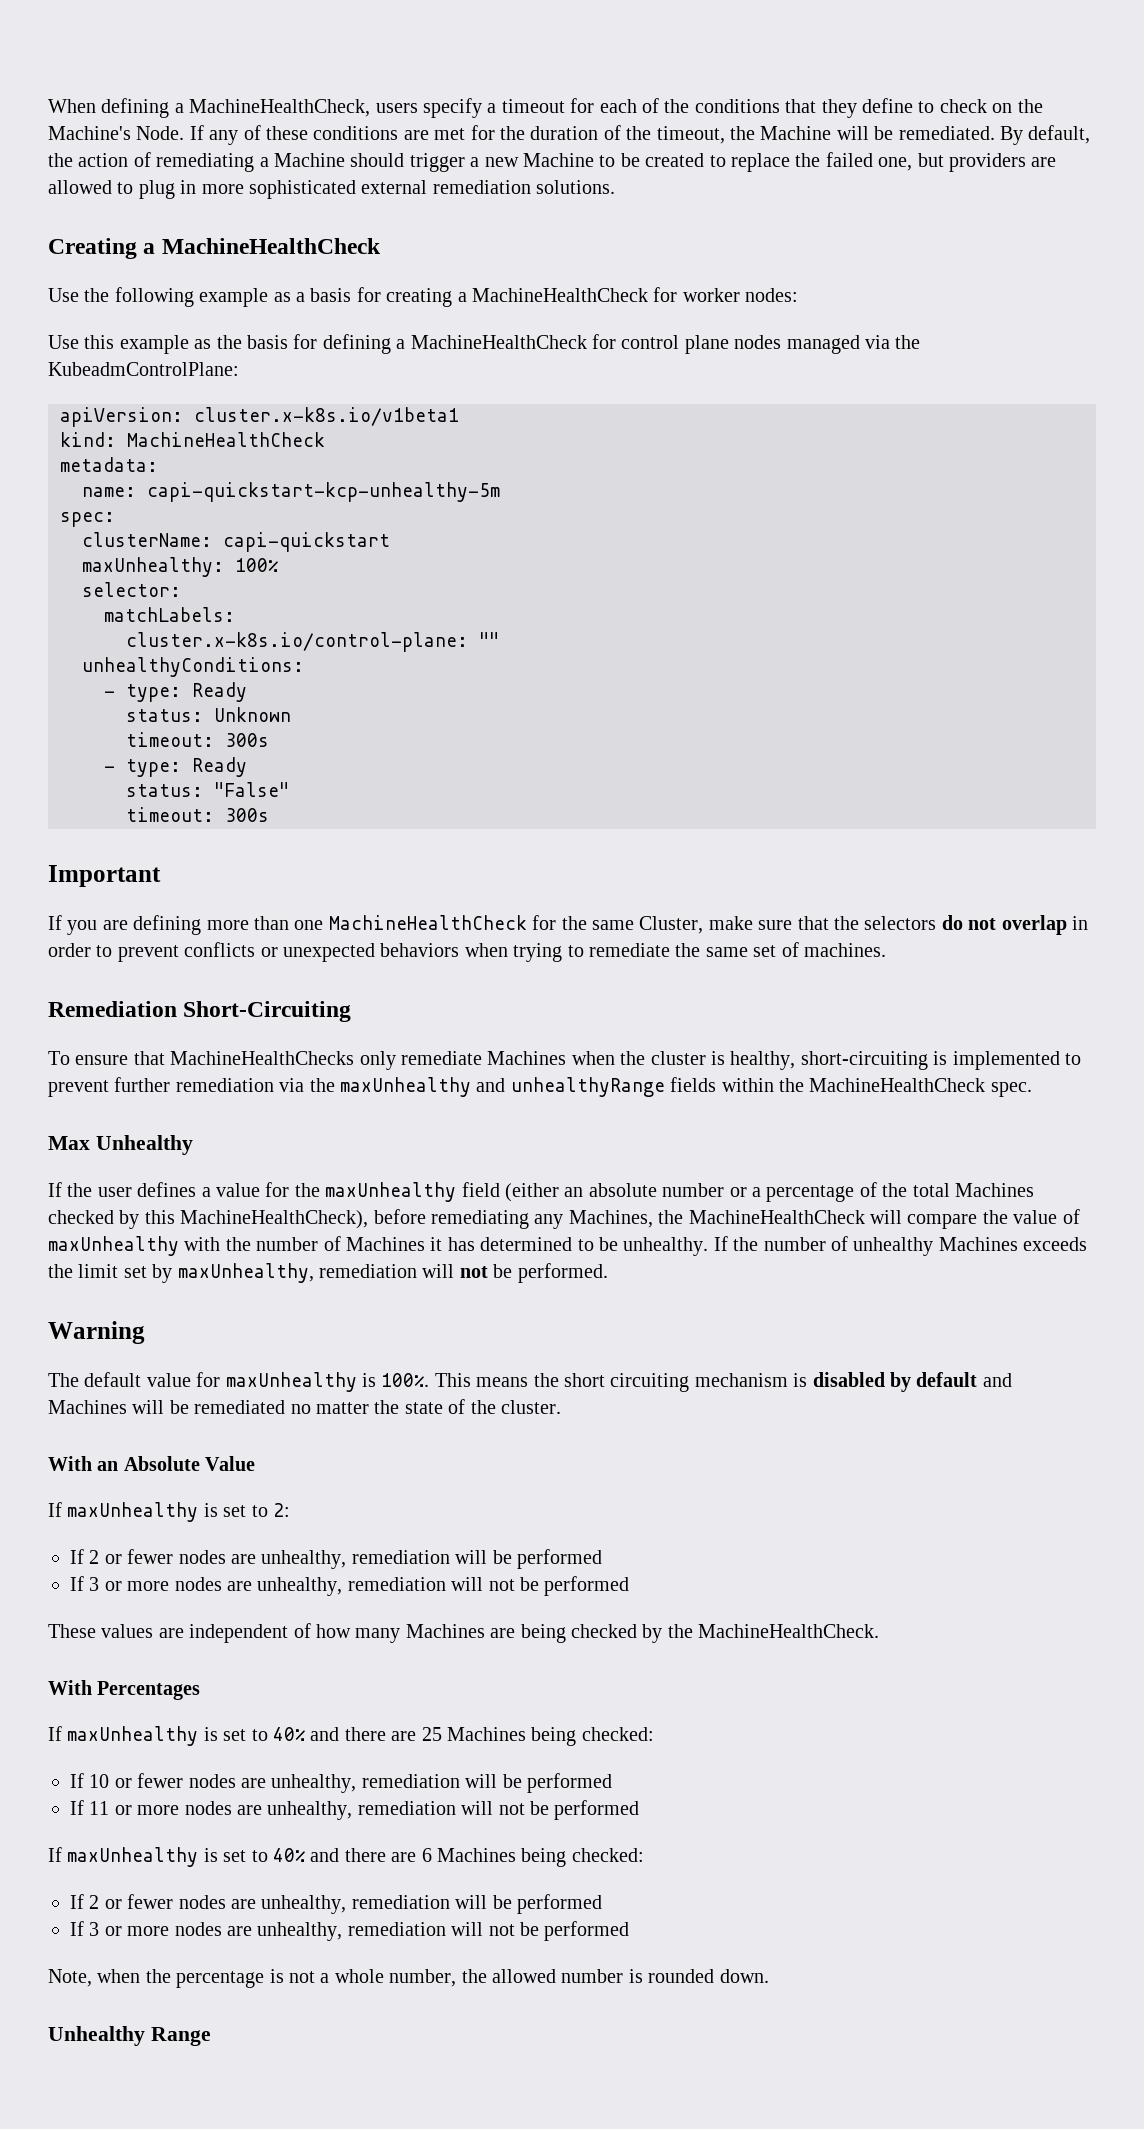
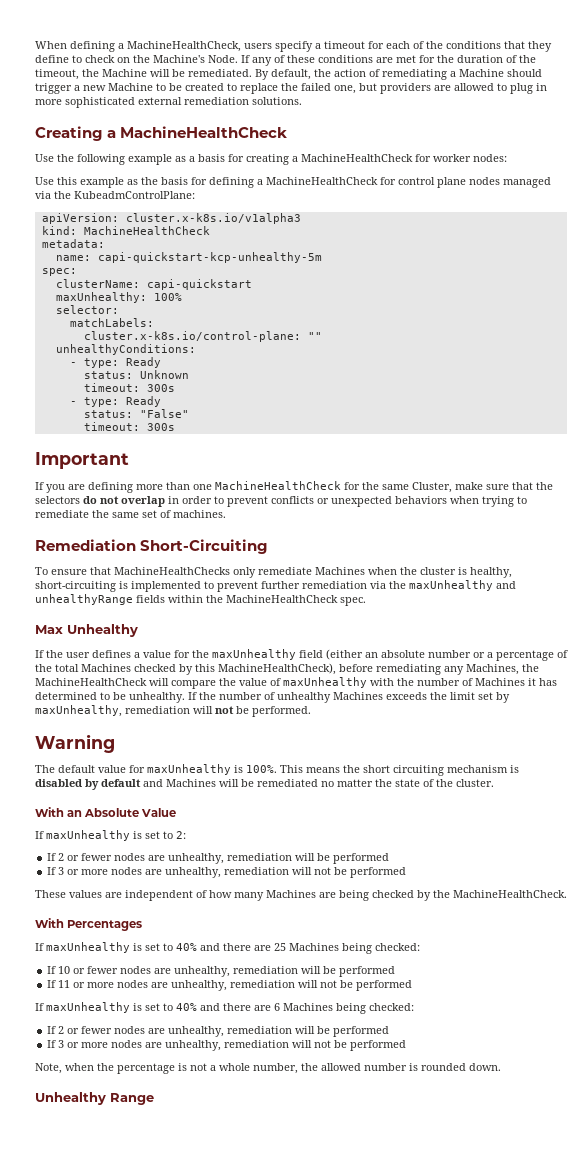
- apiVersion: cluster.x-k8s.io/v1beta1
+ apiVersion: cluster.x-k8s.io/v1alpha3

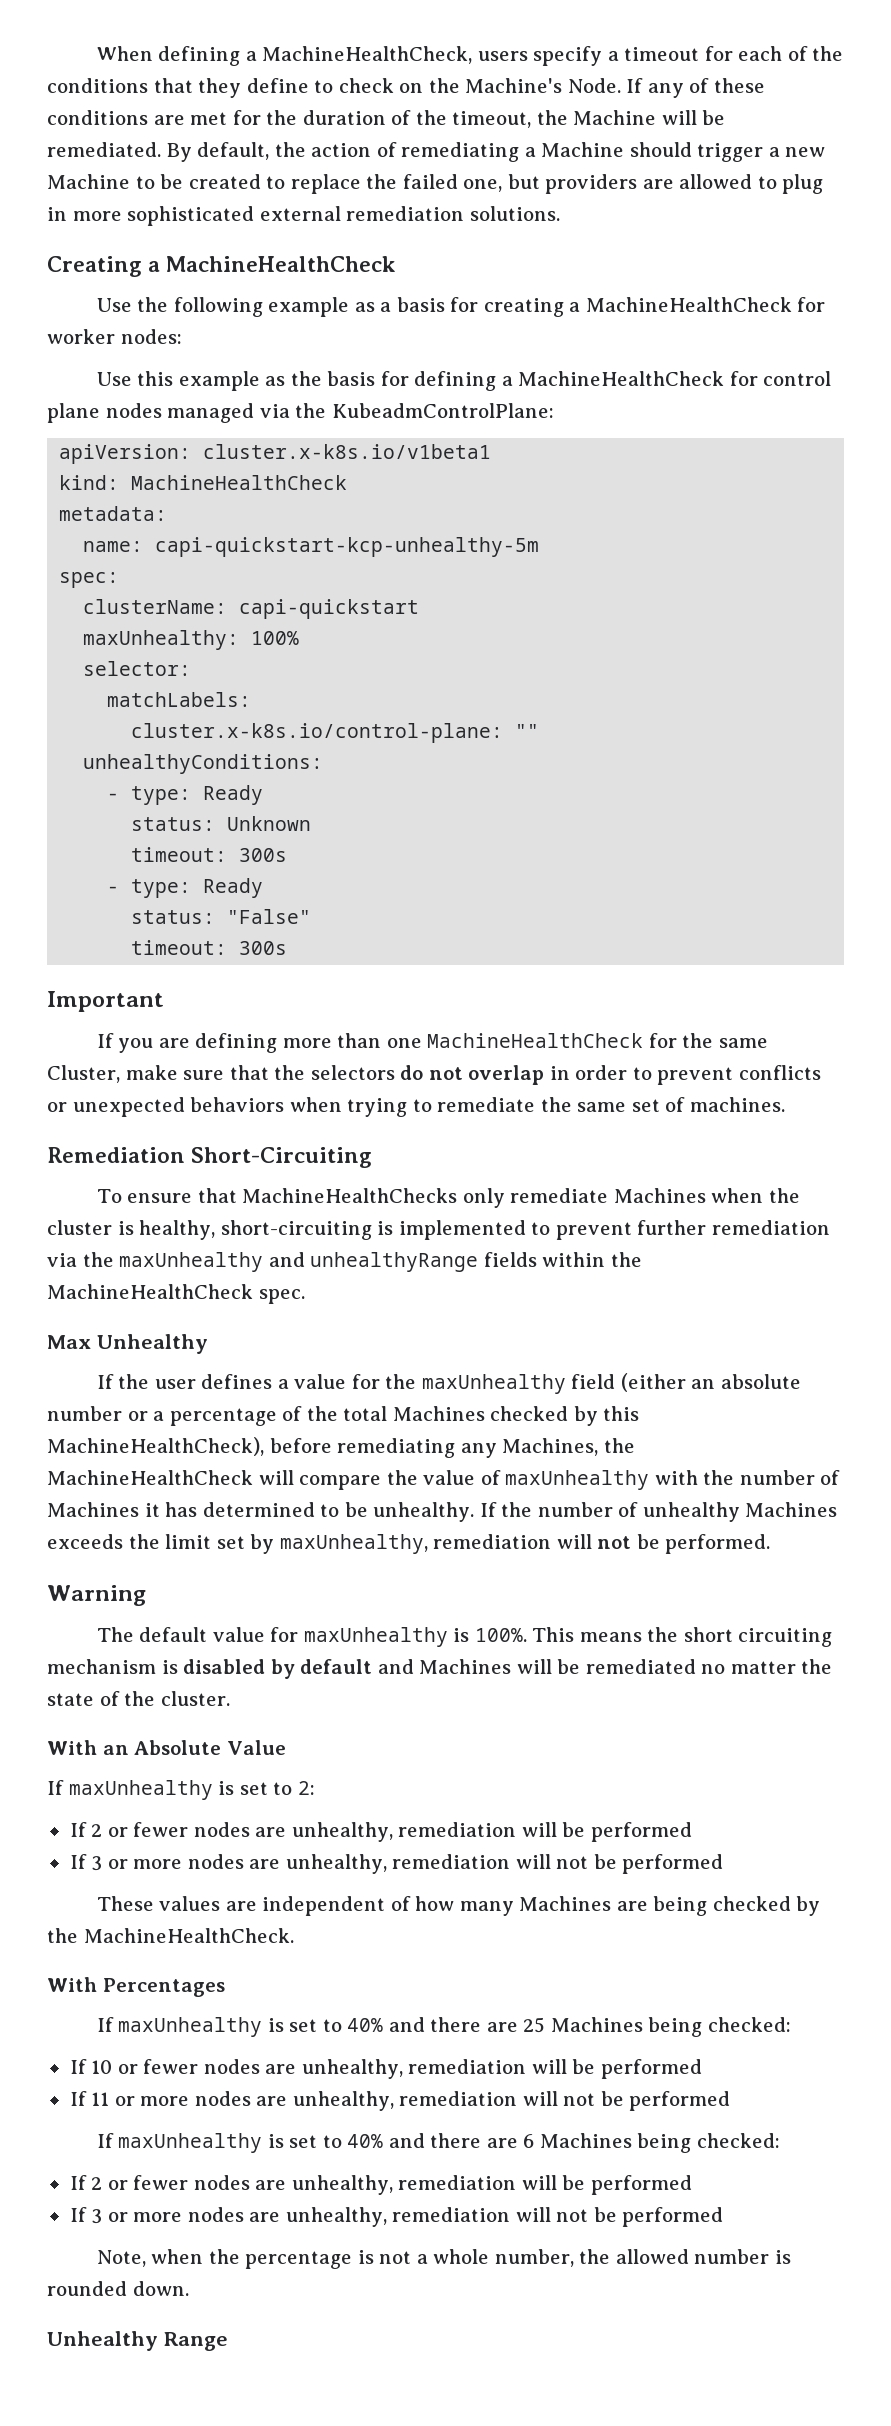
- apiVersion: cluster.x-k8s.io/v1alpha3
+ apiVersion: cluster.x-k8s.io/v1beta1

